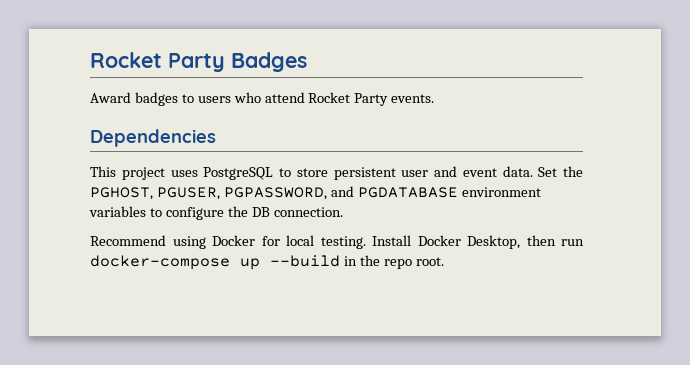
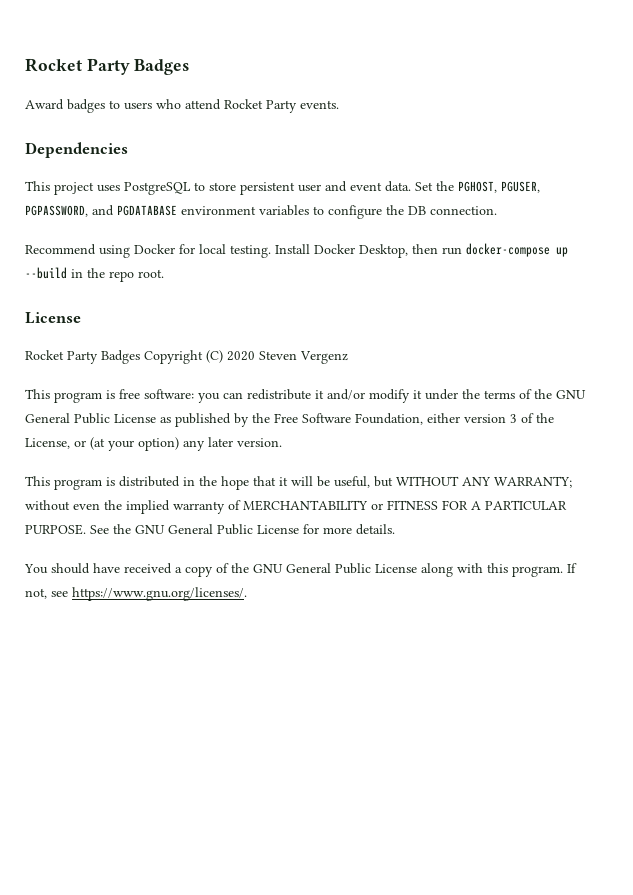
  Install Docker Desktop, then run docker-compose up --build in the repo root.
+ License
+ Rocket Party Badges Copyright (C) 2020 Steven Vergenz
+ This program is free software: you can redistribute it and/or modify it under the terms of the GNU General Public License as published by the Free Software Foundation, either version 3 of the License, or (at your option) any later version.
+ This program is distributed in the hope that it will be useful, but WITHOUT ANY WARRANTY; without even the implied warranty of MERCHANTABILITY or FITNESS FOR A PARTICULAR PURPOSE. See the GNU General Public License for more details.
+ You should have received a copy of the GNU General Public License along with this program. If not, see https://www.gnu.org/licenses/.

